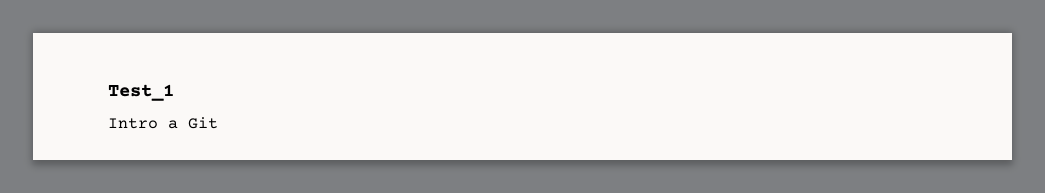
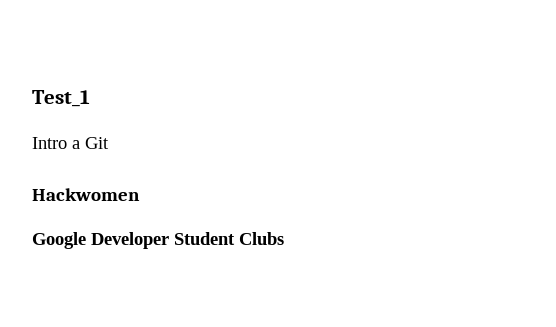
+ Hackwomen
+ Google Developer Student Clubs

